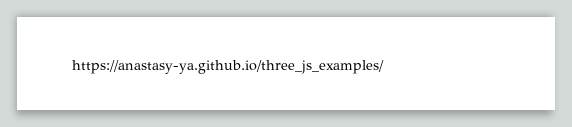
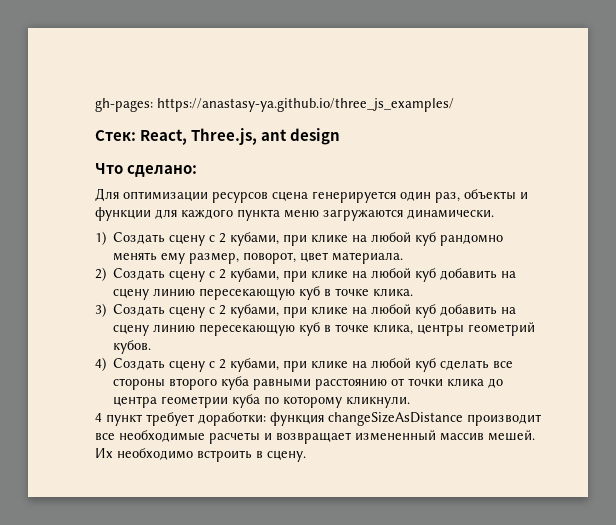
- https://anastasy-ya.github.io/three_js_examples/
+ gh-pages: https://anastasy-ya.github.io/three_js_examples/
+ Стек: React, Three.js, ant design
+ Что сделано:
+ Для оптимизации ресурсов сцена генерируется один раз, объекты и функции для каждого пункта меню загружаются динамически.
+ 1) Создать сцену с 2 кубами, при клике на любой куб рандомно менять ему размер, поворот, цвет материала.
+ 2) Создать сцену с 2 кубами, при клике на любой куб добавить на сцену линию пересекающую куб в точке клика.
+ 3) Создать сцену с 2 кубами, при клике на любой куб добавить на сцену линию пересекающую куб в точке клика, центры геометрий кубов.
+ 4) Создать сцену с 2 кубами, при клике на любой куб сделать все стороны второго куба равными расстоянию от точки клика до центра геометрии куба по которому кликнули.
+ 4 пункт требует доработки: функция changeSizeAsDistance производит все необходимые расчеты и возвращает измененный массив мешей. Их необходимо встроить в сцену.

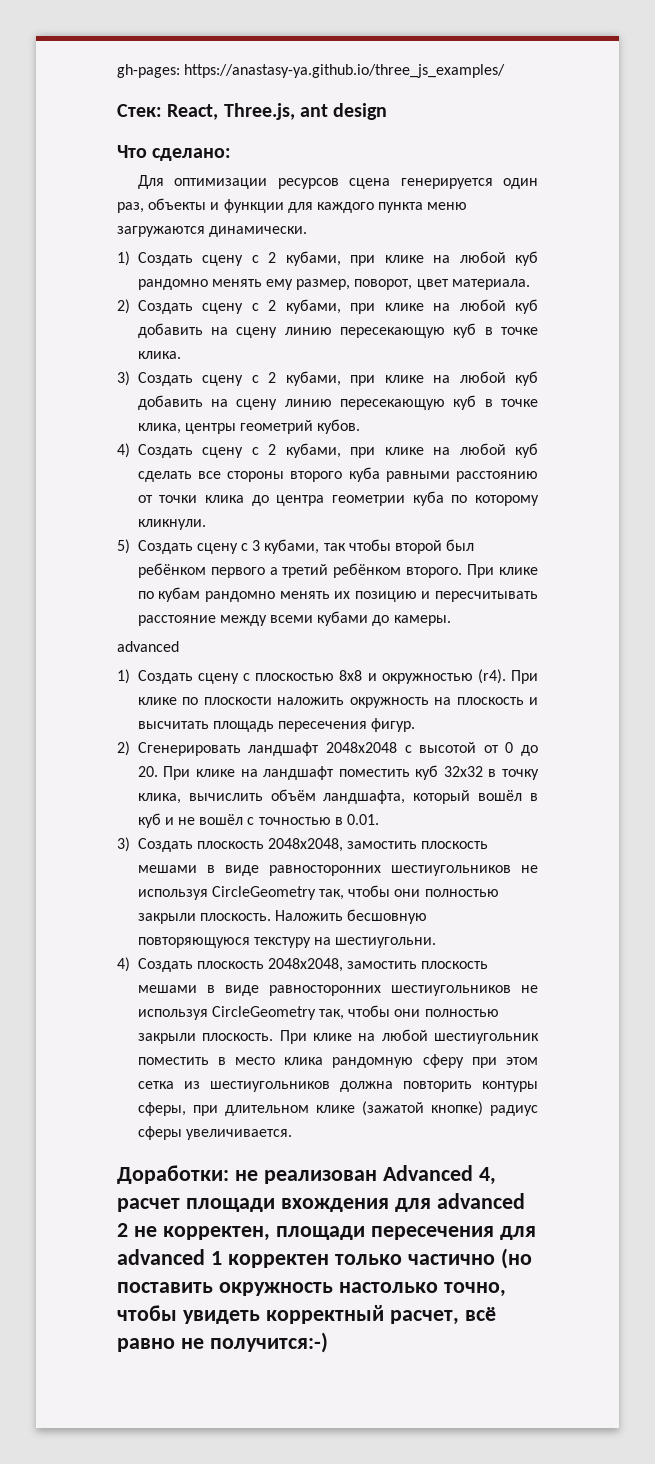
- 4 пункт требует доработки: функция changeSizeAsDistance производит все необходимые расчеты и возвращает измененный массив мешей. Их необходимо встроить в сцену.
+ 5) Создать сцену с 3 кубами, так чтобы второй был ребёнком первого а третий ребёнком второго. При клике по кубам рандомно менять их позицию и пересчитывать расстояние между всеми кубами до камеры.
+ advanced
+ 1) Создать сцену с плоскостью 8х8 и окружностью (r4). При клике по плоскости наложить окружность на плоскость и высчитать площадь пересечения фигур.
+ 2) Сгенерировать ландшафт 2048х2048 с высотой от 0 до 20. При клике на ландшафт поместить куб 32х32 в точку клика, вычислить объём ландшафта, который вошёл в куб и не вошёл с точностью в 0.01.
+ 3) Создать плоскость 2048х2048, замостить плоскость мешами в виде равносторонних шестиугольников не используя CircleGeometry так, чтобы они полностью закрыли плоскость. Наложить бесшовную повторяющуюся текстуру на шестиугольни.
+ 4) Создать плоскость 2048х2048, замостить плоскость мешами в виде равносторонних шестиугольников не используя CircleGeometry так, чтобы они полностью закрыли плоскость. При клике на любой шестиугольник поместить в место клика рандомную сферу при этом сетка из шестиугольников должна повторить контуры сферы, при длительном клике (зажатой кнопке) радиус сферы увеличивается.
+ Доработки: не реализован Advanced 4, расчет площади вхождения для advanced 2 не корректен, площади пересечения для advanced 1 корректен только частично (но поставить окружность настолько точно, чтобы увидеть корректный расчет, всё равно не получится:-)

